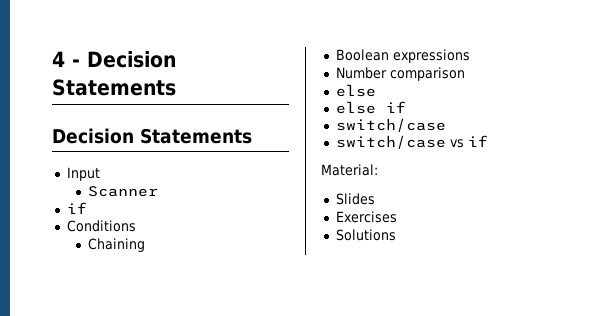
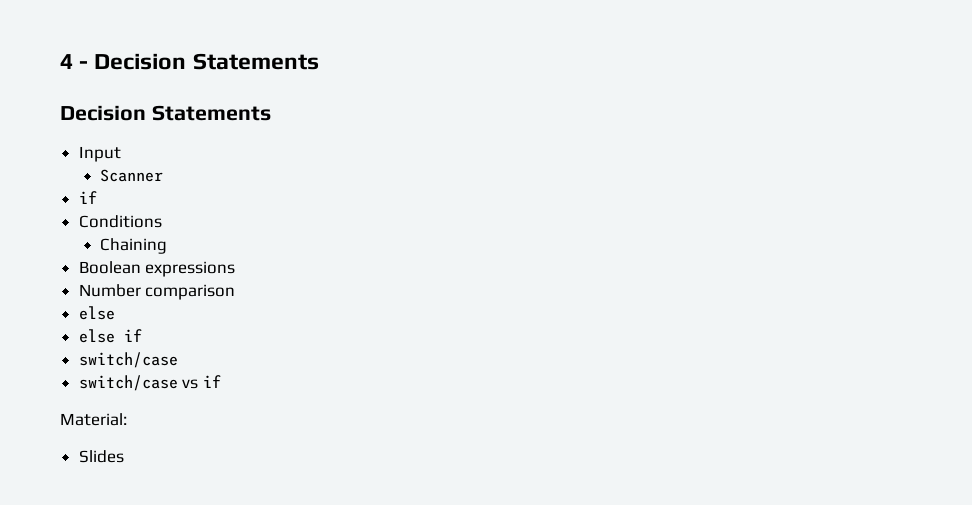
- Exercises
- Solutions

